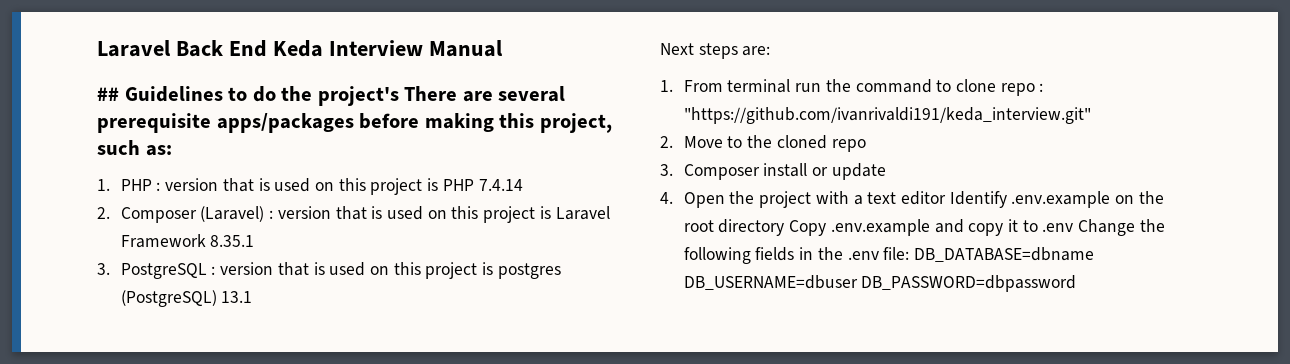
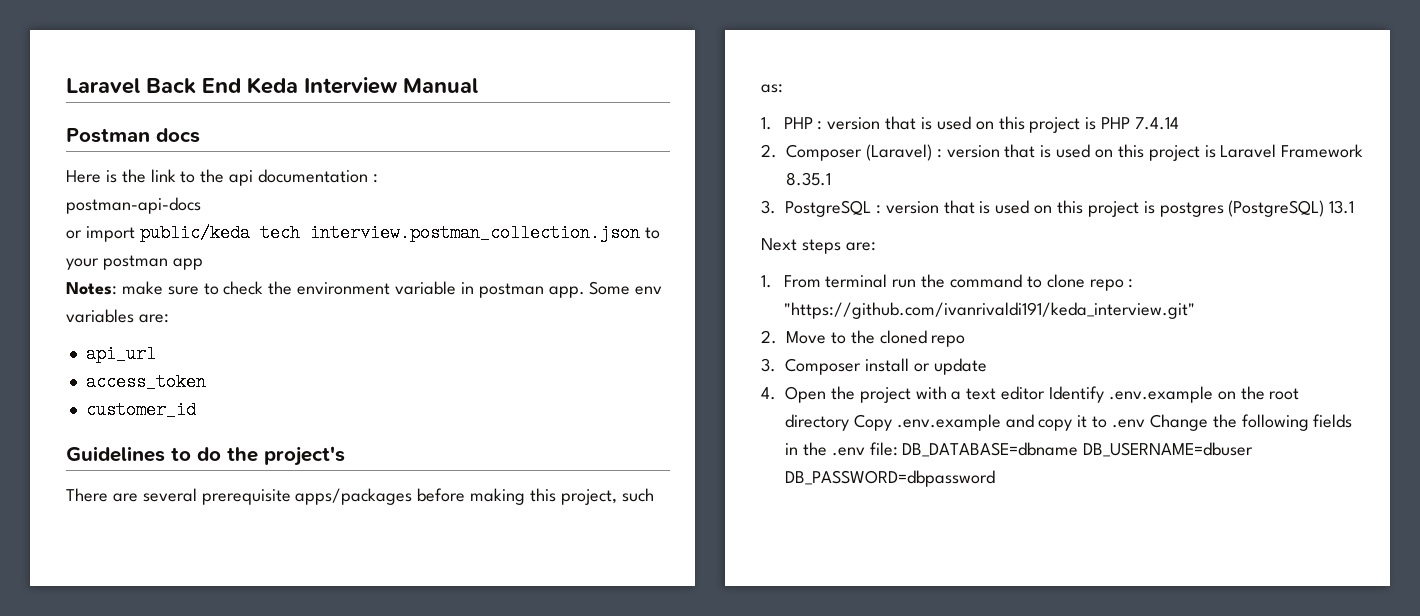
- ## Guidelines to do the project's There are several prerequisite apps/packages before making this project, such as:
+ Postman docs
+ Here is the link to the api documentation :
+ postman-api-docs
+ or import public/keda tech interview.postman_collection.json to your postman app
+ Notes: make sure to check the environment variable in postman app. Some env variables are:
+ api_url
+ access_token
+ customer_id
+ Guidelines to do the project's
+ There are several prerequisite apps/packages before making this project, such as:

